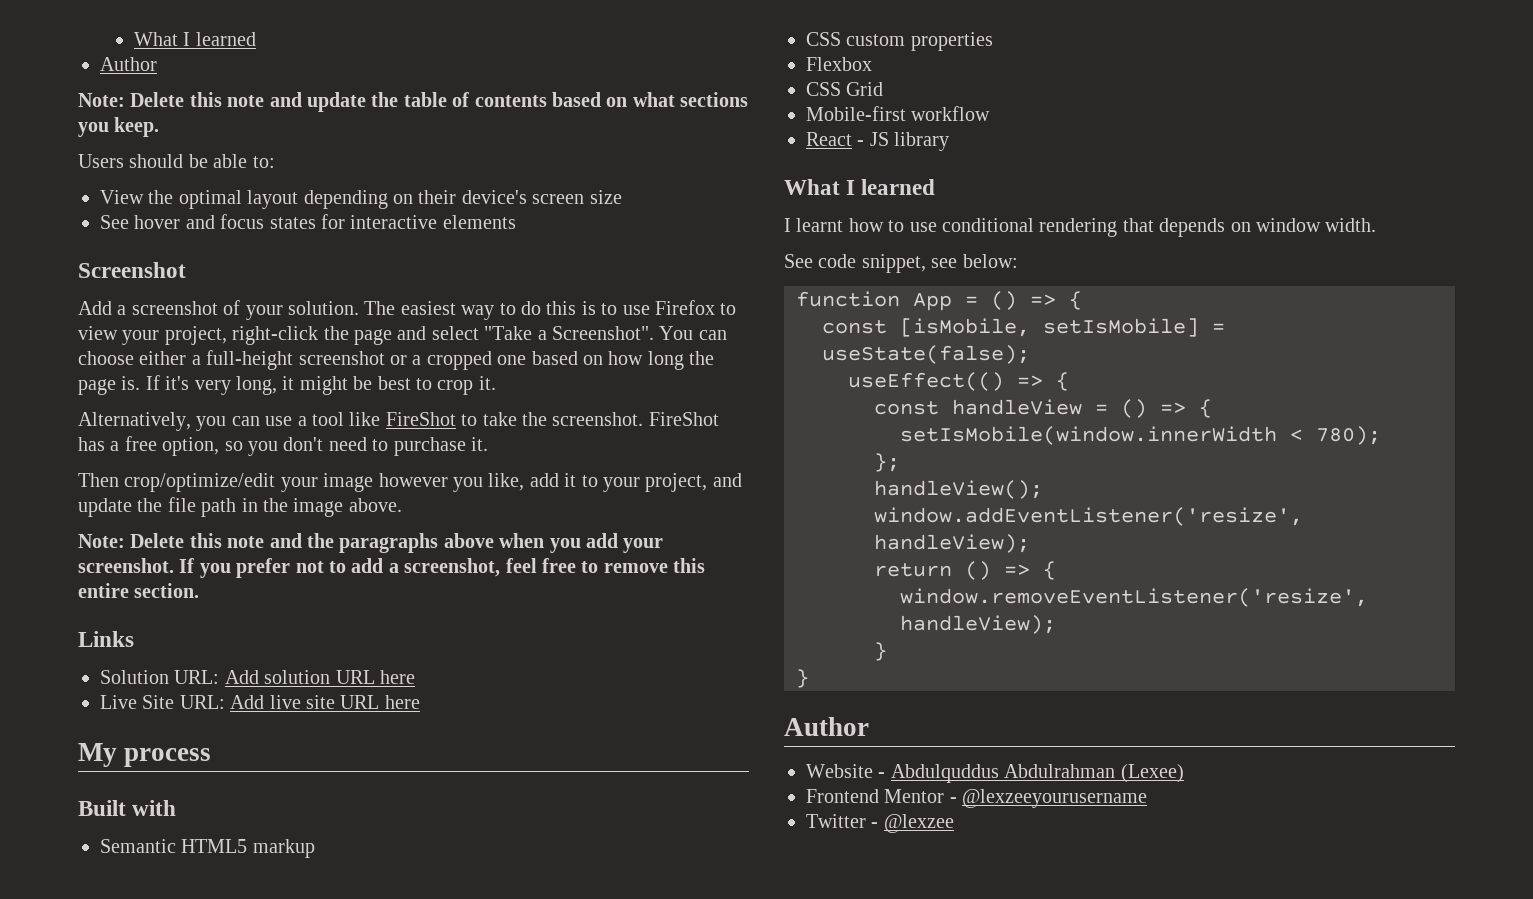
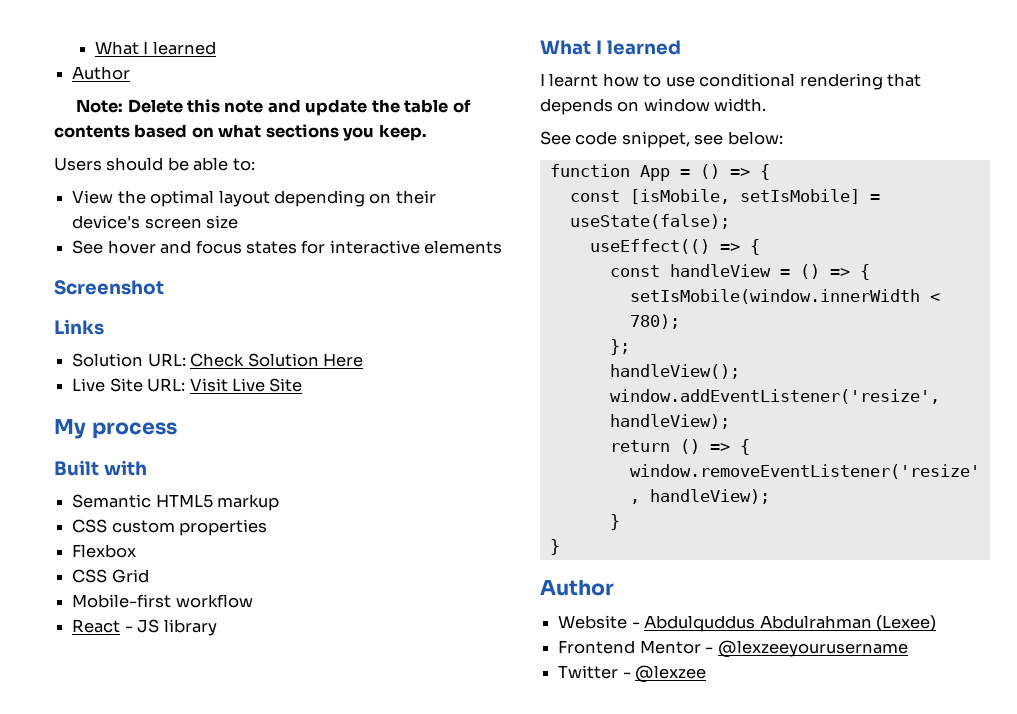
- Add a screenshot of your solution. The easiest way to do this is to use Firefox to view your project, right-click the page and select "Take a Screenshot". You can choose either a full-height screenshot or a cropped one based on how long the page is. If it's very long, it might be best to crop it.
- Alternatively, you can use a tool like FireShot to take the screenshot. FireShot has a free option, so you don't need to purchase it.
- Then crop/optimize/edit your image however you like, add it to your project, and update the file path in the image above.
- Note: Delete this note and the paragraphs above when you add your screenshot. If you prefer not to add a screenshot, feel free to remove this entire section.
- Solution URL: Add solution URL here
+ Solution URL: Check Solution Here
- Live Site URL: Add live site URL here
+ Live Site URL: Visit Live Site

